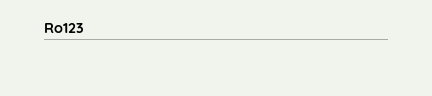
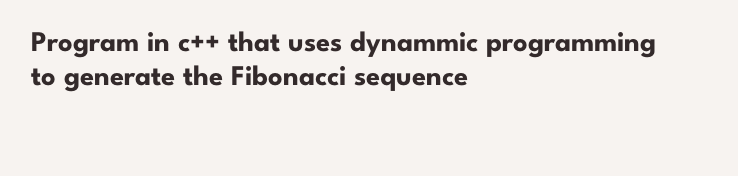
- Ro123
+ Program in c++ that uses dynammic programming to generate the Fibonacci sequence

